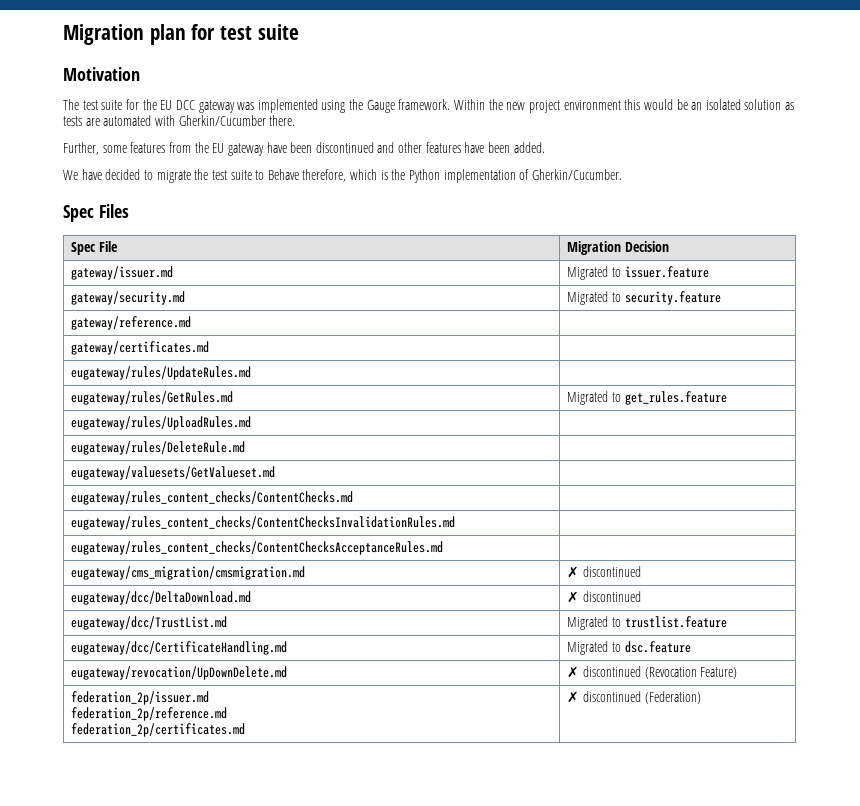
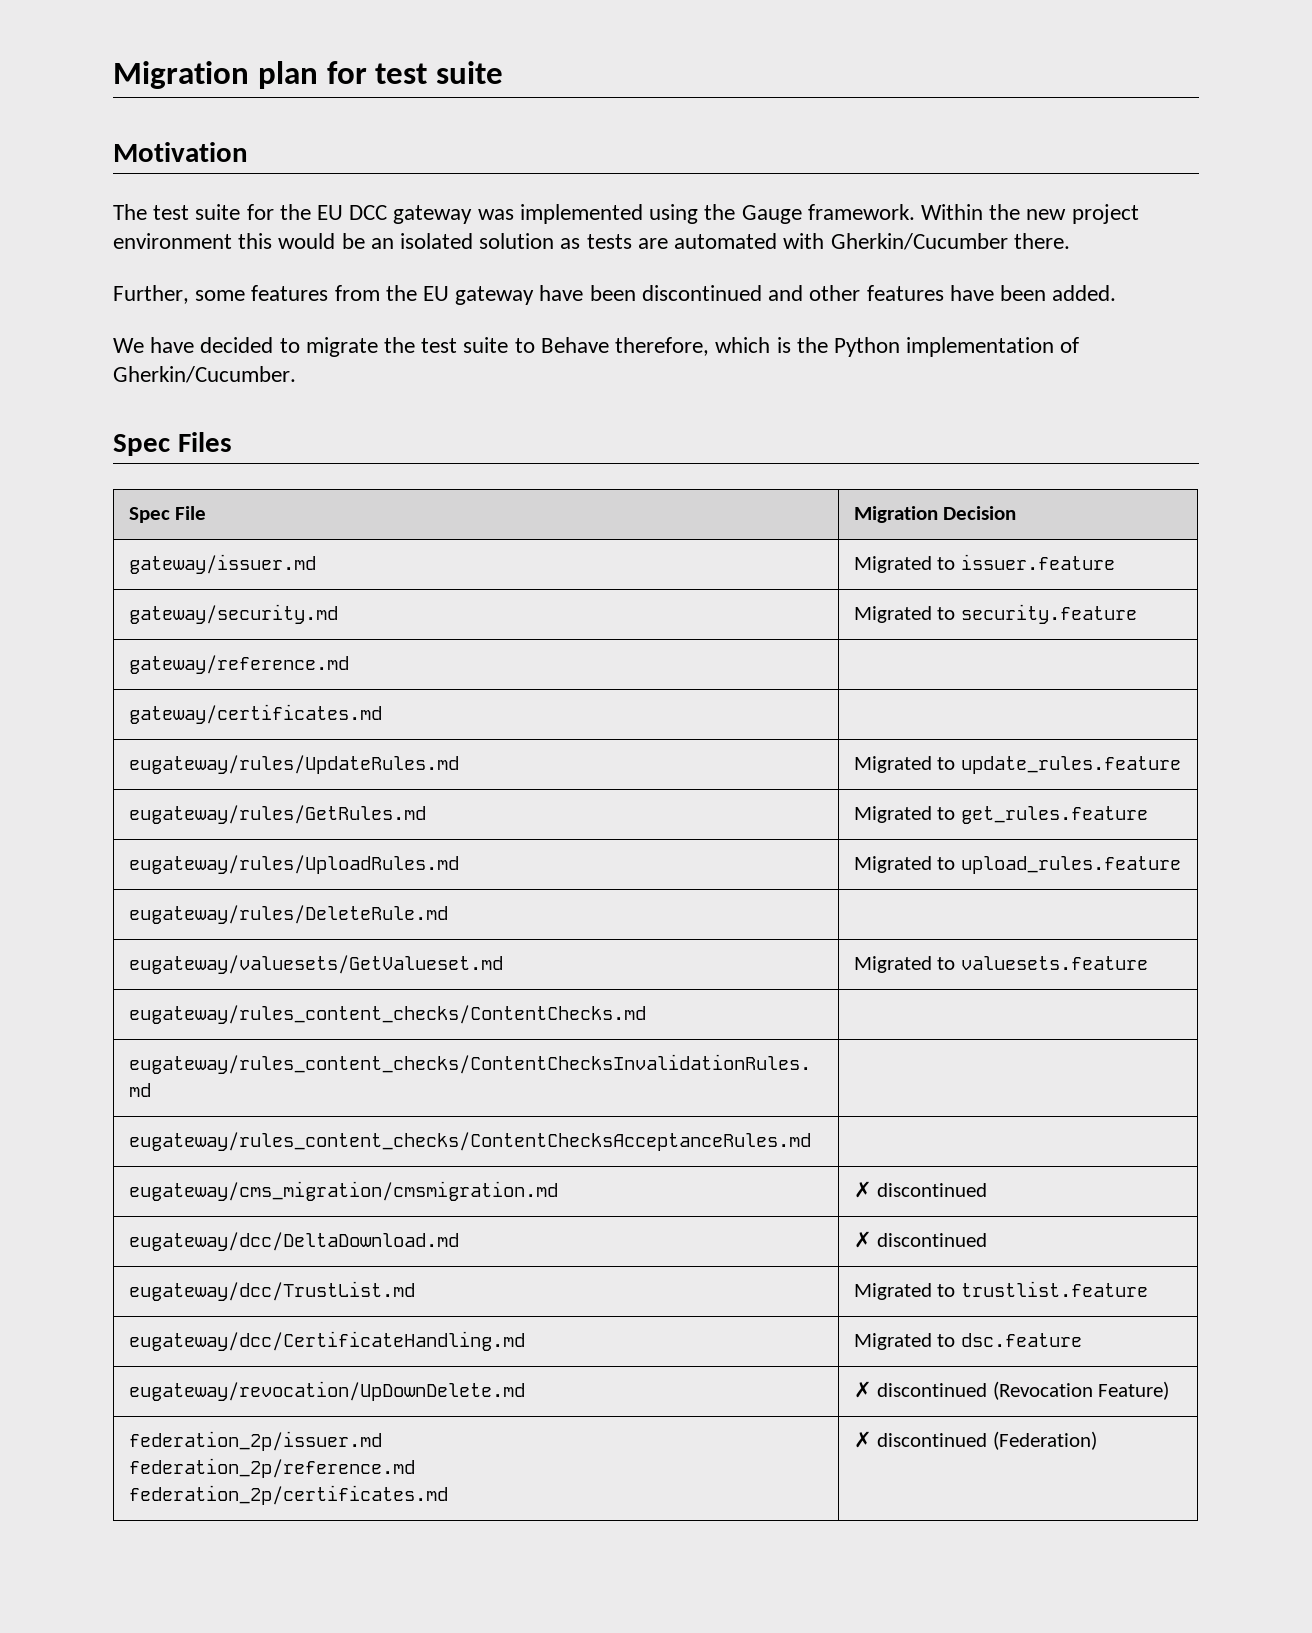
- eugateway/rules/UpdateRules.md |
+ eugateway/rules/UpdateRules.md | Migrated to update_rules.feature
- eugateway/rules/UploadRules.md |
+ eugateway/rules/UploadRules.md | Migrated to upload_rules.feature
- eugateway/valuesets/GetValueset.md |
+ eugateway/valuesets/GetValueset.md | Migrated to valuesets.feature

